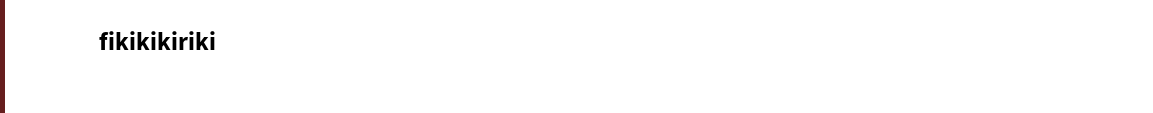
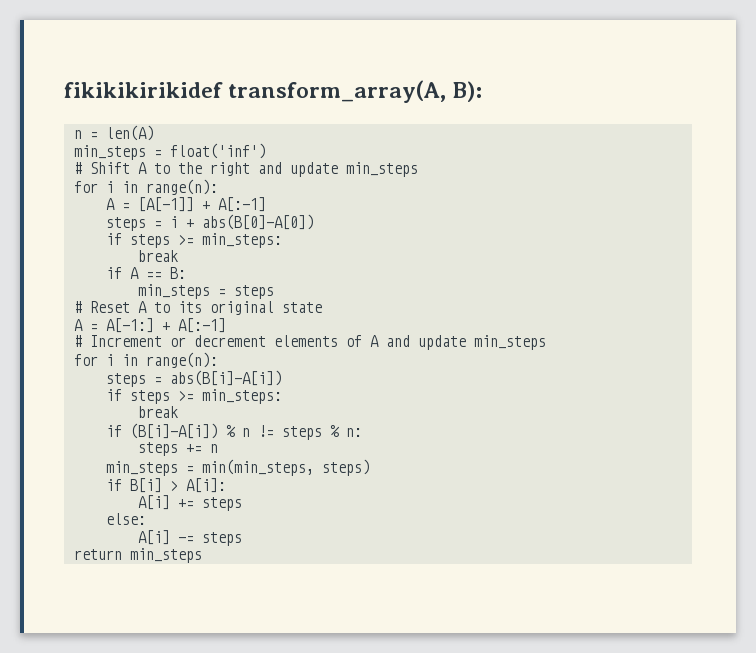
- fikikikiriki
+ fikikikirikidef transform_array(A, B):
+ n = len(A)
+ min_steps = float('inf')
+ # Shift A to the right and update min_steps
+ for i in range(n):
+ A = [A[-1]] + A[:-1]
+ steps = i + abs(B[0]-A[0])
+ if steps >= min_steps:
+ break
+ if A == B:
+ min_steps = steps
+ # Reset A to its original state
+ A = A[-1:] + A[:-1]
+ # Increment or decrement elements of A and update min_steps
+ for i in range(n):
+ steps = abs(B[i]-A[i])
+ if steps >= min_steps:
+ break
+ if (B[i]-A[i]) % n != steps % n:
+ steps += n
+ min_steps = min(min_steps, steps)
+ if B[i] > A[i]:
+ A[i] += steps
+ else:
+ A[i] -= steps
+ return min_steps

